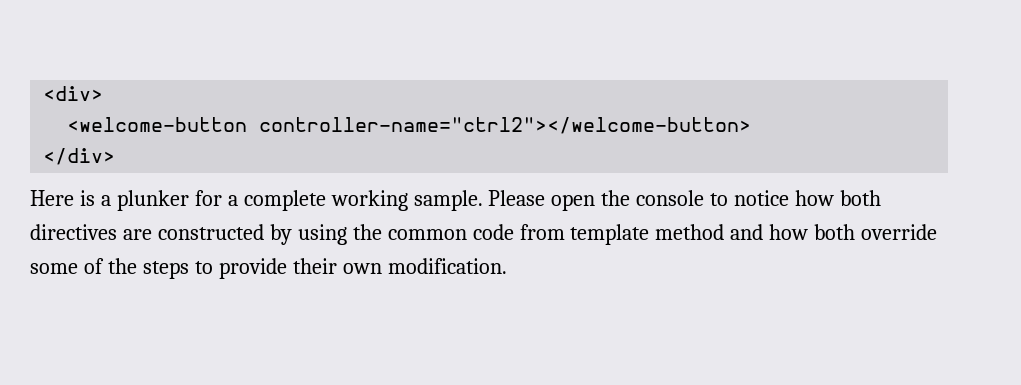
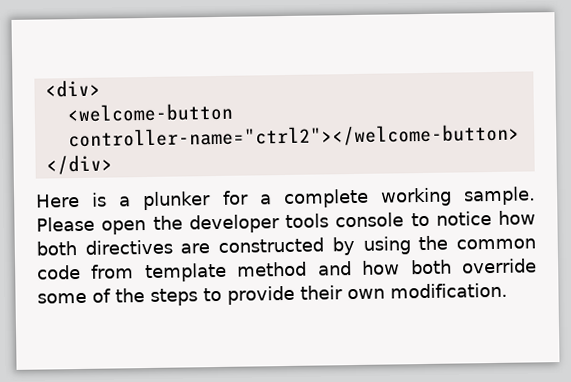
- Please open the console to notice how both directives are constructed by using the common code from template method and how both override some of the steps to provide their own modification.
+ Please open the developer tools console to notice how both directives are constructed by using the common code from template method and how both override some of the steps to provide their own modification.

